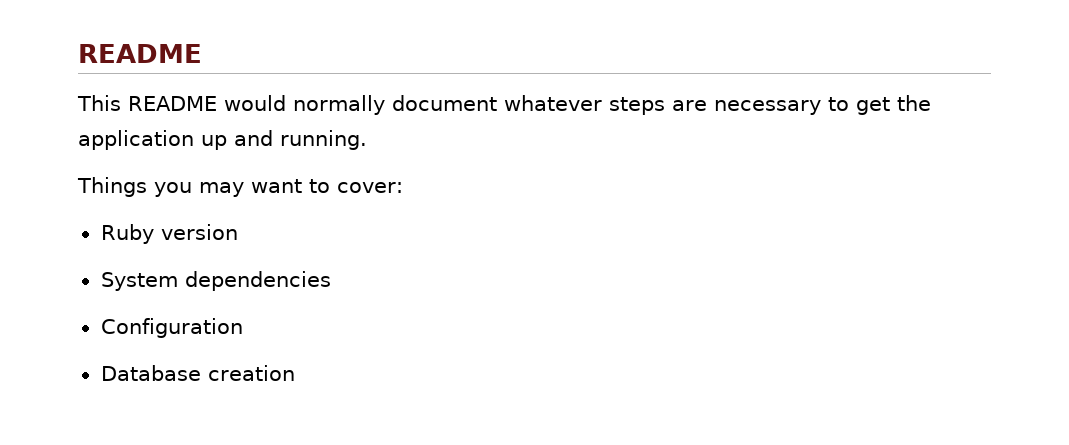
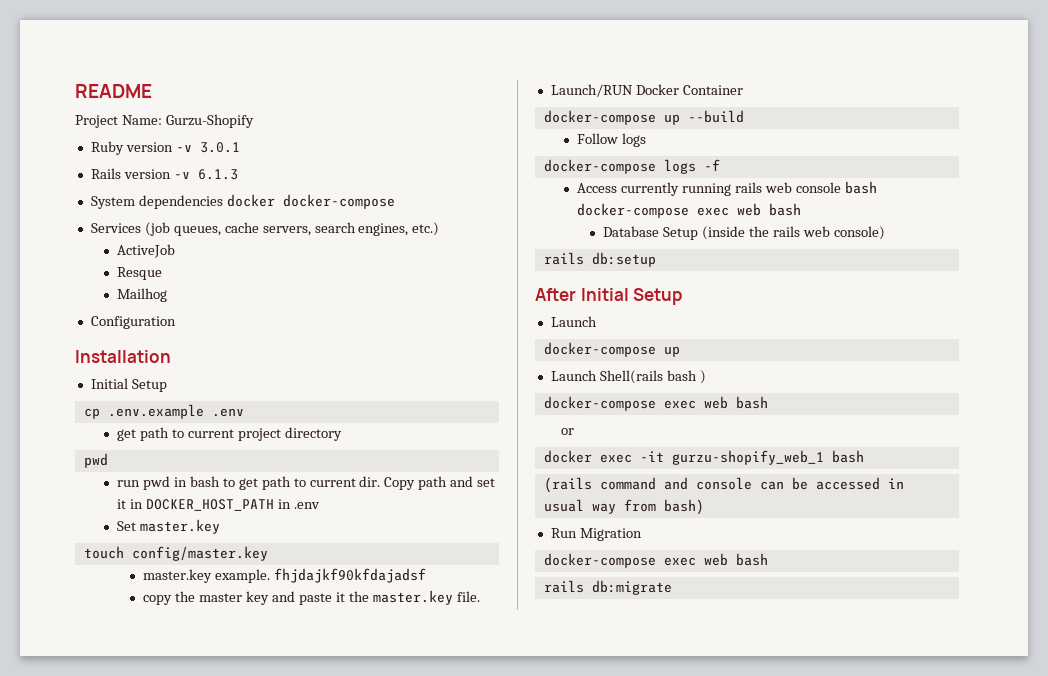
- This README would normally document whatever steps are necessary to get the application up and running.
- Things you may want to cover:
- Ruby version
- System dependencies
+ Project Name: Gurzu-Shopify
+ Ruby version -v 3.0.1
+ Rails version -v 6.1.3
+ System dependencies docker docker-compose
+ Services (job queues, cache servers, search engines, etc.)
+ ActiveJob
+ Resque
+ Mailhog
  Configuration
- Database creation
+ Installation
+ Initial Setup
+ cp .env.example .env
+ get path to current project directory
+ pwd
+ run pwd in bash to get path to current dir. Copy path and set it in DOCKER_HOST_PATH in .env
+ Set master.key
+ touch config/master.key
+ master.key example. fhjdajkf90kfdajadsf
+ copy the master key and paste it the master.key file.
+ Launch/RUN Docker Container
+ docker-compose up --build
+ Follow logs
+ docker-compose logs -f
+ Access currently running rails web console bash docker-compose exec web bash
+ Database Setup (inside the rails web console)
+ rails db:setup
+ After Initial Setup
+ Launch
+ docker-compose up
+ Launch Shell(rails bash )
+ docker-compose exec web bash
+ or
+ docker exec -it gurzu-shopify_web_1 bash
+ (rails command and console can be accessed in usual way from bash)
+ Run Migration
+ docker-compose exec web bash
+ rails db:migrate

